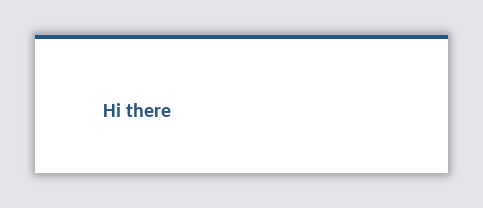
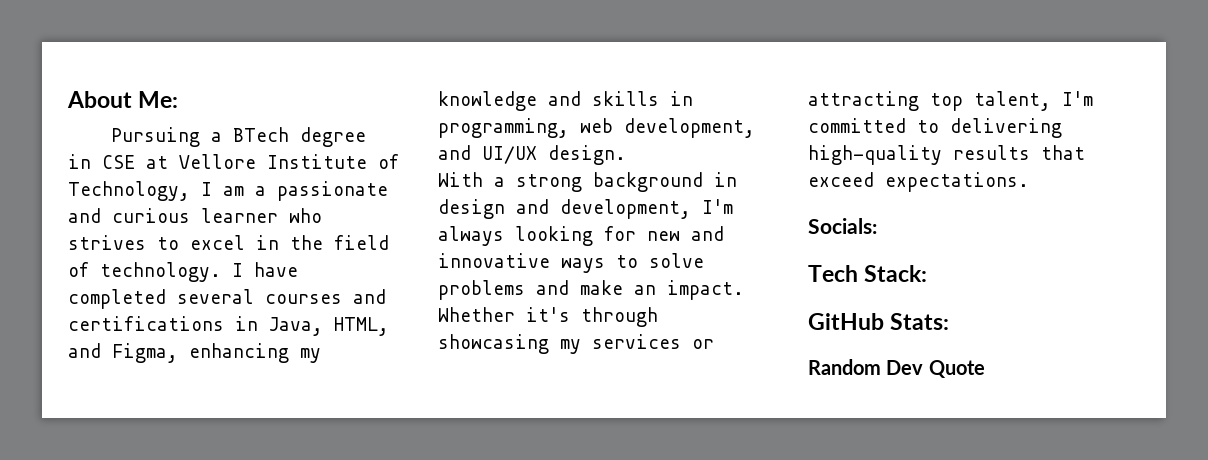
- Hi there
+ About Me:
+ Pursuing a BTech degree in CSE at Vellore Institute of Technology, I am a passionate and curious learner who strives to excel in the field of technology. I have completed several courses and certifications in Java, HTML, and Figma, enhancing my knowledge and skills in programming, web development, and UI/UX design.
+ With a strong background in design and development, I'm always looking for new and innovative ways to solve problems and make an impact. Whether it's through showcasing my services or attracting top talent, I'm committed to delivering high-quality results that exceed expectations.
+ Socials:
+ Tech Stack:
+ GitHub Stats:
+ Random Dev Quote

